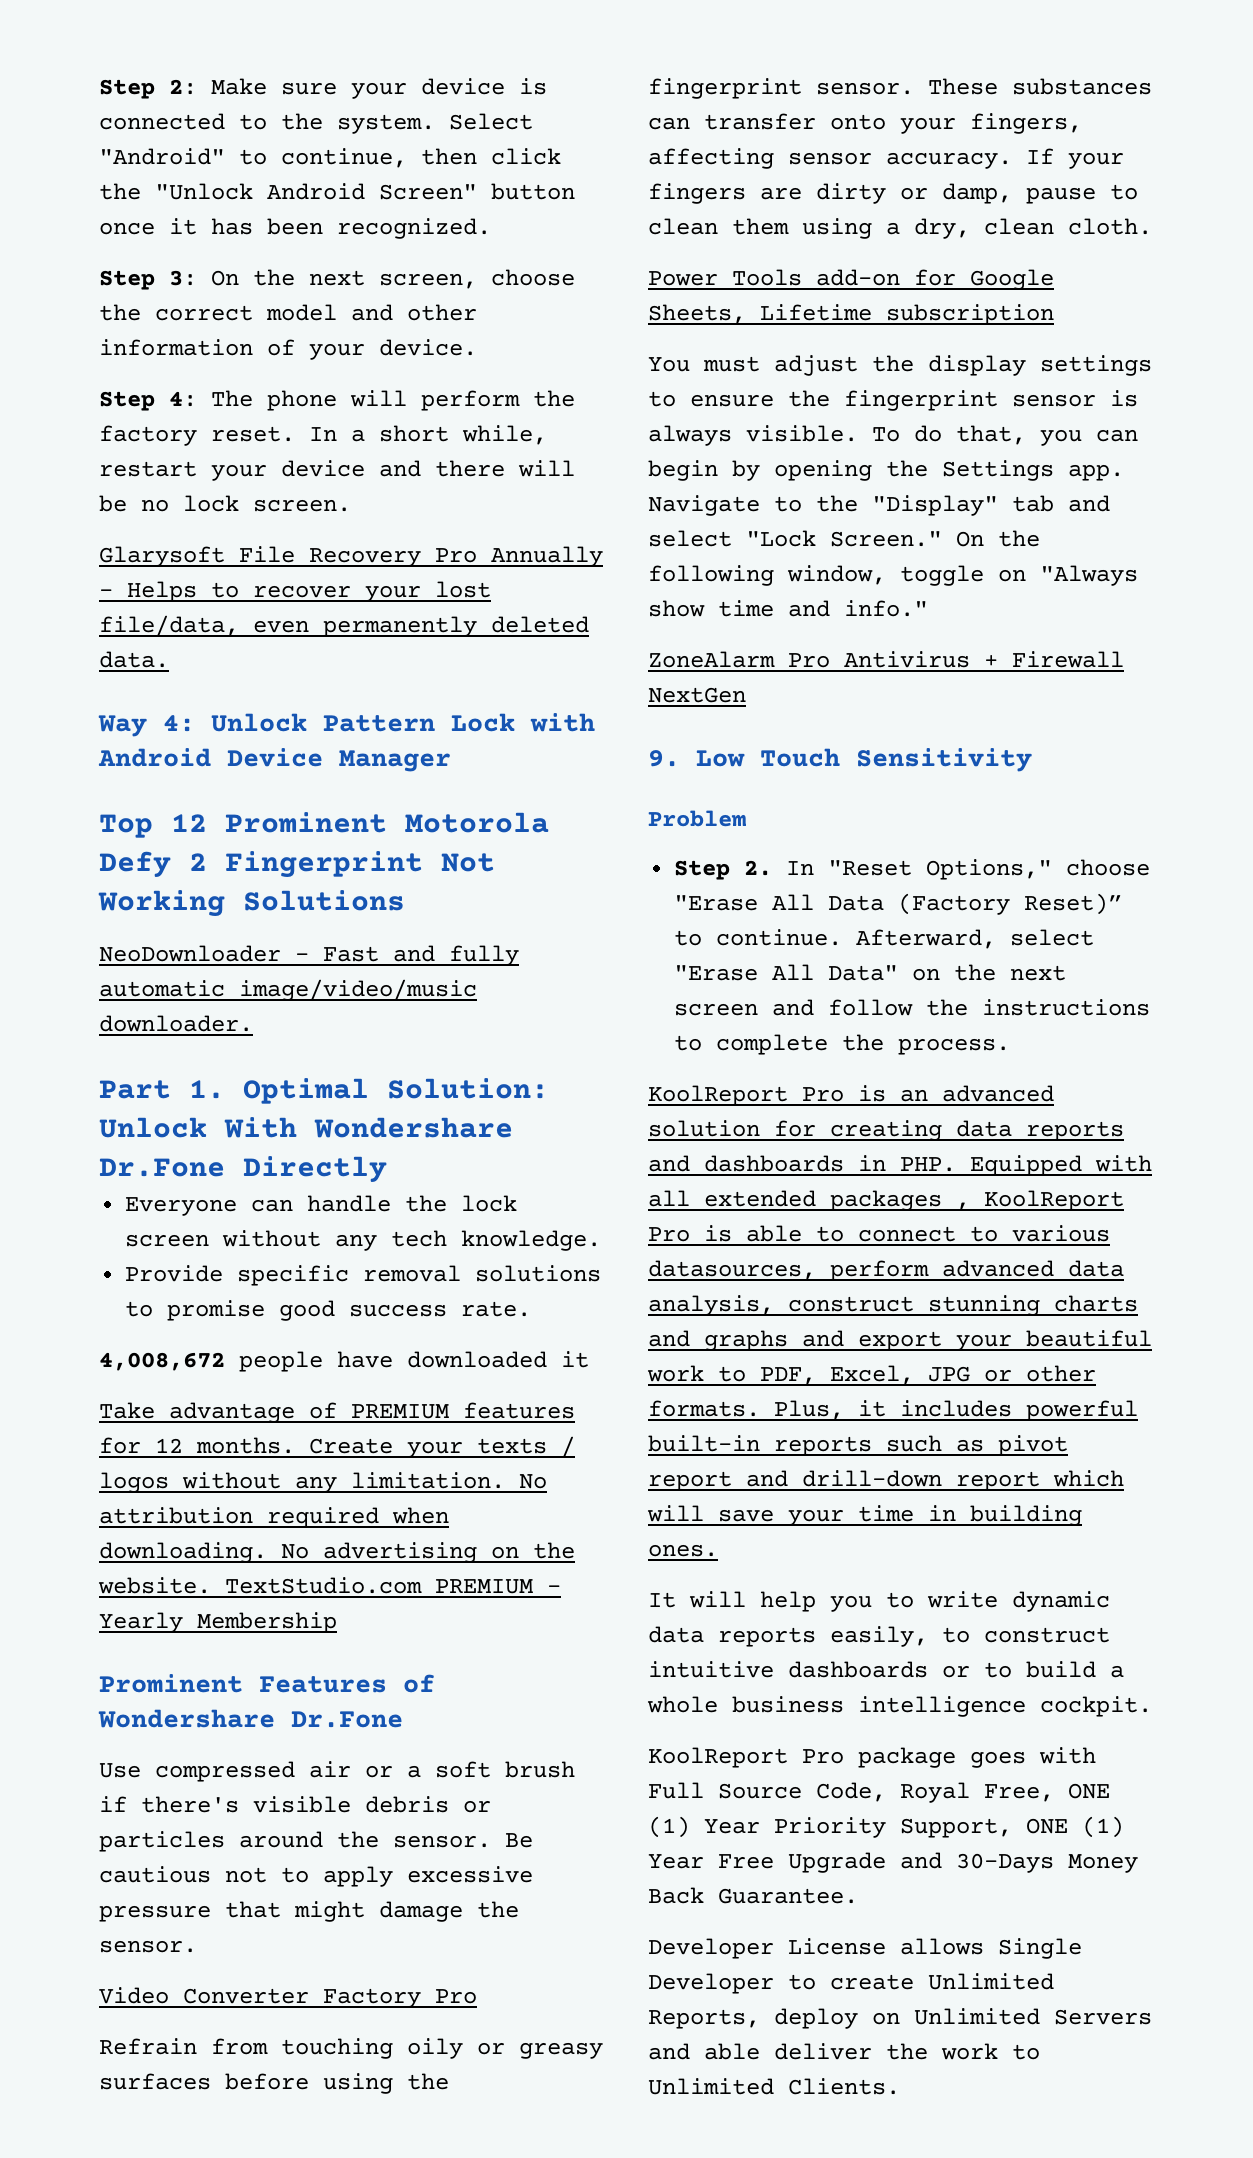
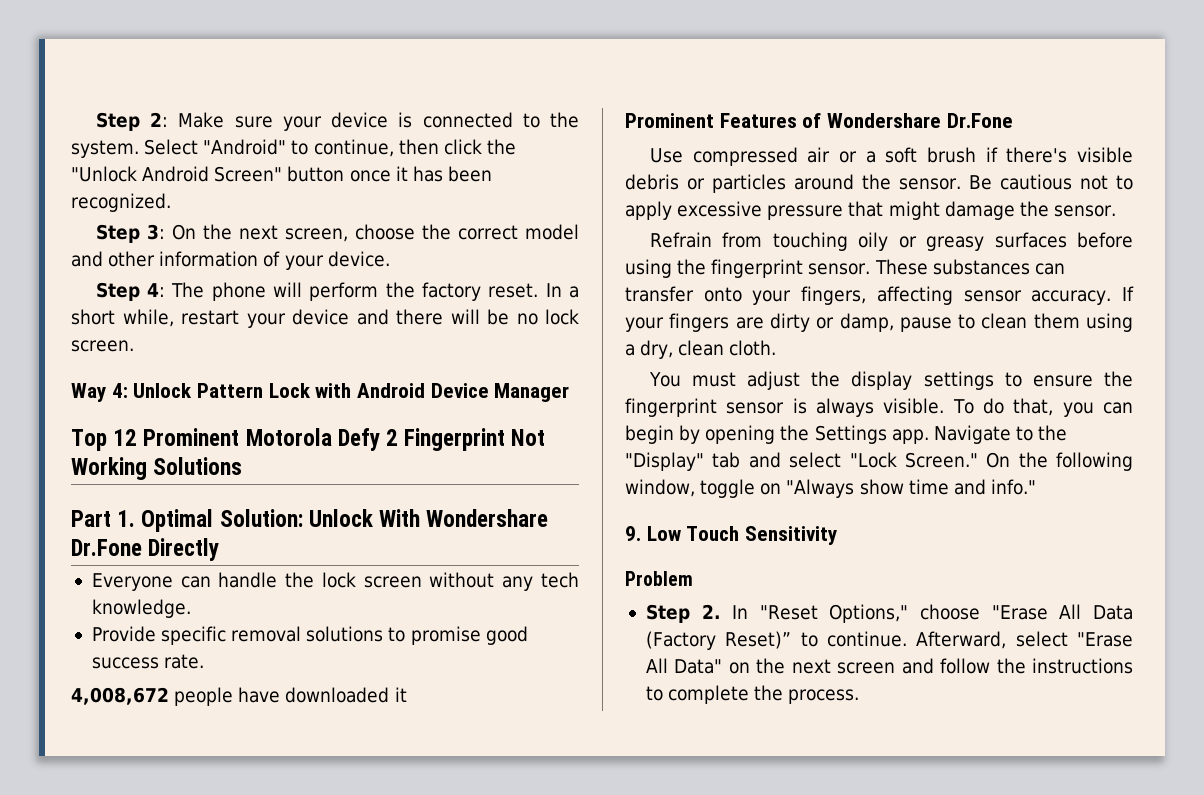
- Glarysoft File Recovery Pro Annually - Helps to recover your lost file/data, even permanently deleted data.
- NeoDownloader - Fast and fully automatic image/video/music downloader.
- Take advantage of PREMIUM features for 12 months. Create your texts / logos without any limitation. No attribution required when downloading. No advertising on the website. TextStudio.com PREMIUM - Yearly Membership
- Video Converter Factory Pro
- Power Tools add-on for Google Sheets, Lifetime subscription
- ZoneAlarm Pro Antivirus + Firewall NextGen
- KoolReport Pro is an advanced solution for creating data reports and dashboards in PHP. Equipped with all extended packages , KoolReport Pro is able to connect to various datasources, perform advanced data analysis, construct stunning charts and graphs and export your beautiful work to PDF, Excel, JPG or other formats. Plus, it includes powerful built-in reports such as pivot report and drill-down report which will save your time in building ones.
- It will help you to write dynamic data reports easily, to construct intuitive dashboards or to build a whole business intelligence cockpit.
- KoolReport Pro package goes with Full Source Code, Royal Free, ONE (1) Year Priority Support, ONE (1) Year Free Upgrade and 30-Days Money Back Guarantee.
- Developer License allows Single Developer to create Unlimited Reports, deploy on Unlimited Servers and able deliver the work to Unlimited Clients.

